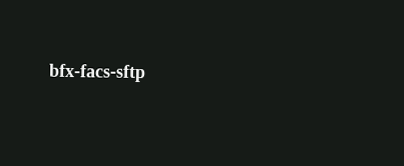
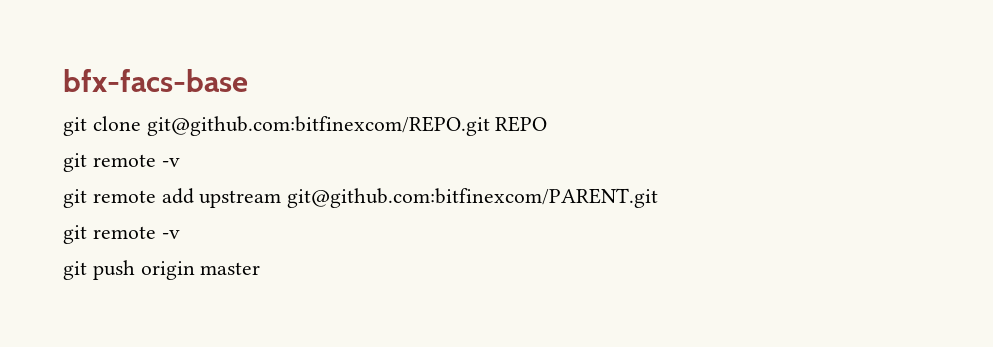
- bfx-facs-sftp
+ bfx-facs-base
+ git clone git@github.com:bitfinexcom/REPO.git REPO
+ git remote -v
+ git remote add upstream git@github.com:bitfinexcom/PARENT.git
+ git remote -v
+ git push origin master

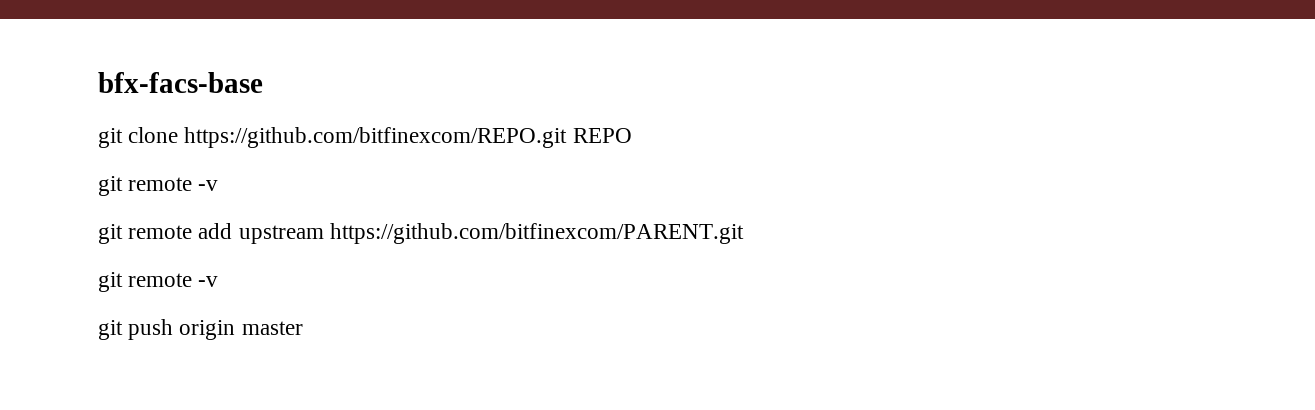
- git clone git@github.com:bitfinexcom/REPO.git REPO
+ git clone https://github.com/bitfinexcom/REPO.git REPO
- git remote add upstream git@github.com:bitfinexcom/PARENT.git
+ git remote add upstream https://github.com/bitfinexcom/PARENT.git

